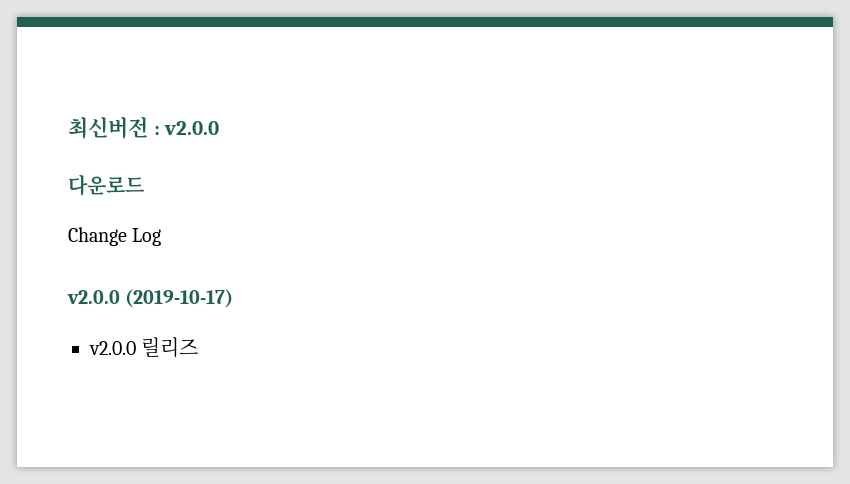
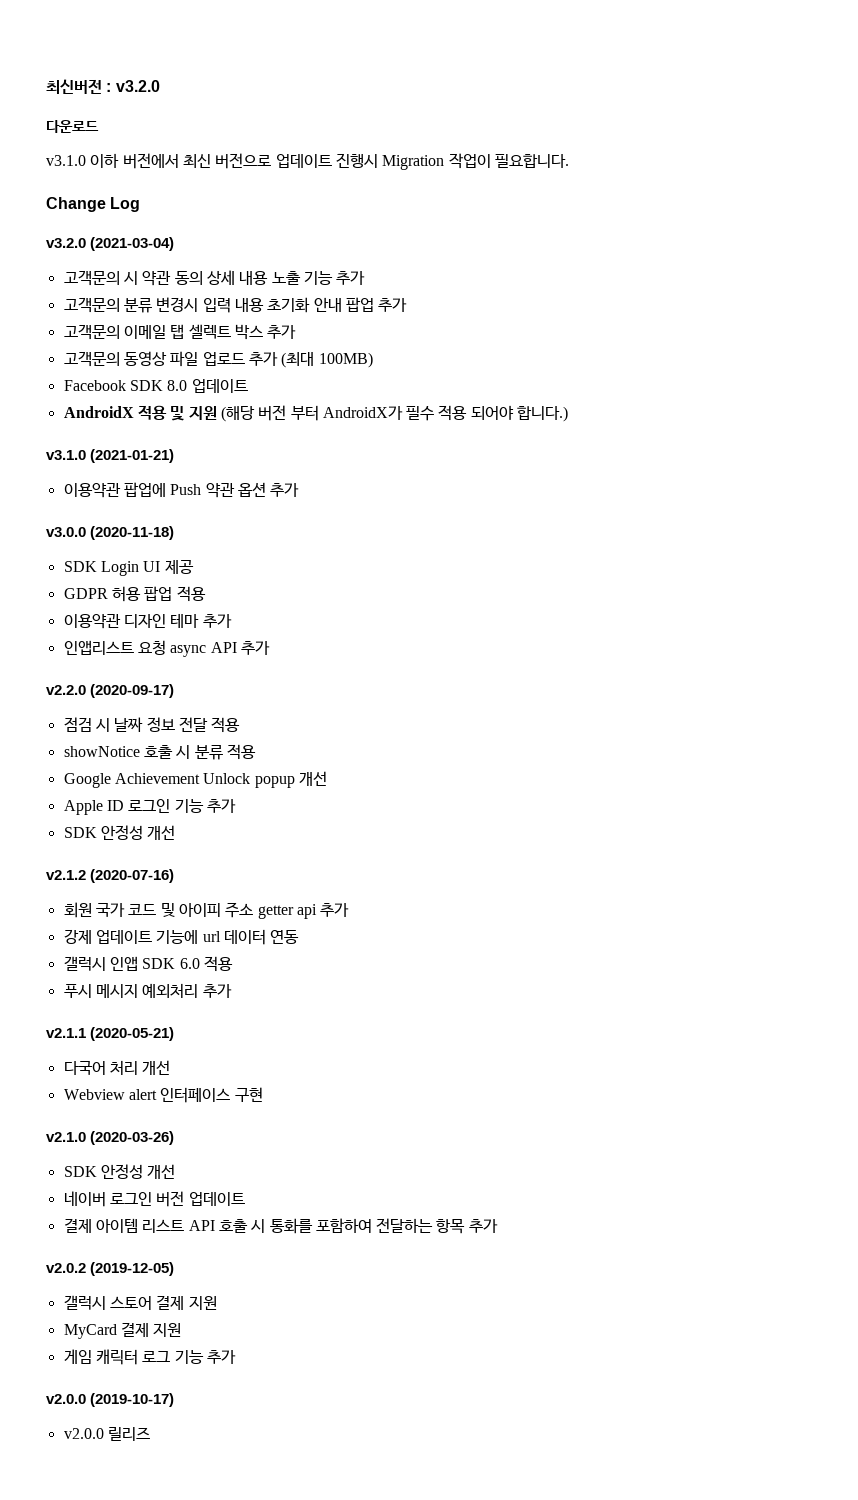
- 최신버전 : v2.0.0
+ 최신버전 : v3.2.0
+ v3.1.0 이하 버전에서 최신 버전으로 업데이트 진행시 Migration 작업이 필요합니다.
  Change Log
+ v3.2.0 (2021-03-04)
+ 고객문의 시 약관 동의 상세 내용 노출 기능 추가
+ 고객문의 분류 변경시 입력 내용 초기화 안내 팝업 추가
+ 고객문의 이메일 탭 셀렉트 박스 추가
+ 고객문의 동영상 파일 업로드 추가 (최대 100MB)
+ Facebook SDK 8.0 업데이트
+ AndroidX 적용 및 지원 (해당 버전 부터 AndroidX가 필수 적용 되어야 합니다.)
+ v3.1.0 (2021-01-21)
+ 이용약관 팝업에 Push 약관 옵션 추가
+ v3.0.0 (2020-11-18)
+ SDK Login UI 제공
+ GDPR 허용 팝업 적용
+ 이용약관 디자인 테마 추가
+ 인앱리스트 요청 async API 추가
+ v2.2.0 (2020-09-17)
+ 점검 시 날짜 정보 전달 적용
+ showNotice 호출 시 분류 적용
+ Google Achievement Unlock popup 개선
+ Apple ID 로그인 기능 추가
+ SDK 안정성 개선
+ v2.1.2 (2020-07-16)
+ 회원 국가 코드 및 아이피 주소 getter api 추가
+ 강제 업데이트 기능에 url 데이터 연동
+ 갤럭시 인앱 SDK 6.0 적용
+ 푸시 메시지 예외처리 추가
+ v2.1.1 (2020-05-21)
+ 다국어 처리 개선
+ Webview alert 인터페이스 구현
+ v2.1.0 (2020-03-26)
+ SDK 안정성 개선
+ 네이버 로그인 버전 업데이트
+ 결제 아이템 리스트 API 호출 시 통화를 포함하여 전달하는 항목 추가
+ v2.0.2 (2019-12-05)
+ 갤럭시 스토어 결제 지원
+ MyCard 결제 지원
+ 게임 캐릭터 로그 기능 추가

